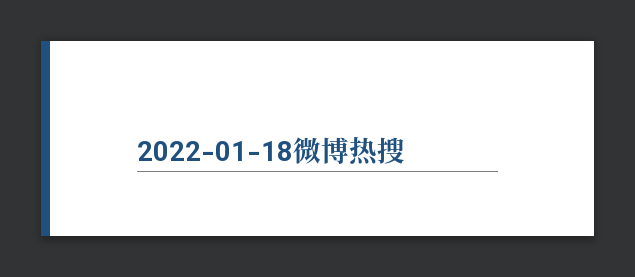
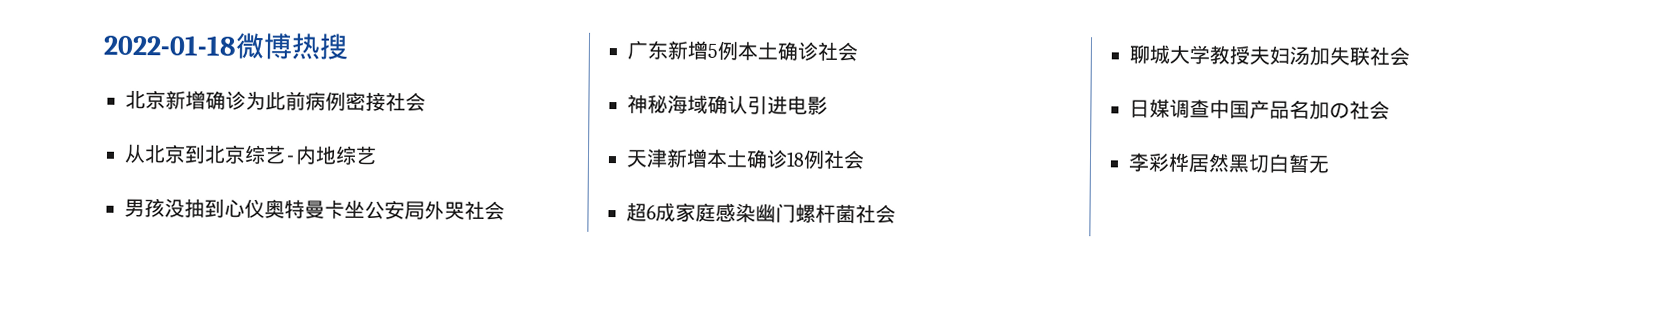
+ 北京新增确诊为此前病例密接社会
+ 从北京到北京综艺-内地综艺
+ 男孩没抽到心仪奥特曼卡坐公安局外哭社会
+ 广东新增5例本土确诊社会
+ 神秘海域确认引进电影
+ 天津新增本土确诊18例社会
+ 超6成家庭感染幽门螺杆菌社会
+ 聊城大学教授夫妇汤加失联社会
+ 日媒调查中国产品名加の社会
+ 李彩桦居然黑切白暂无

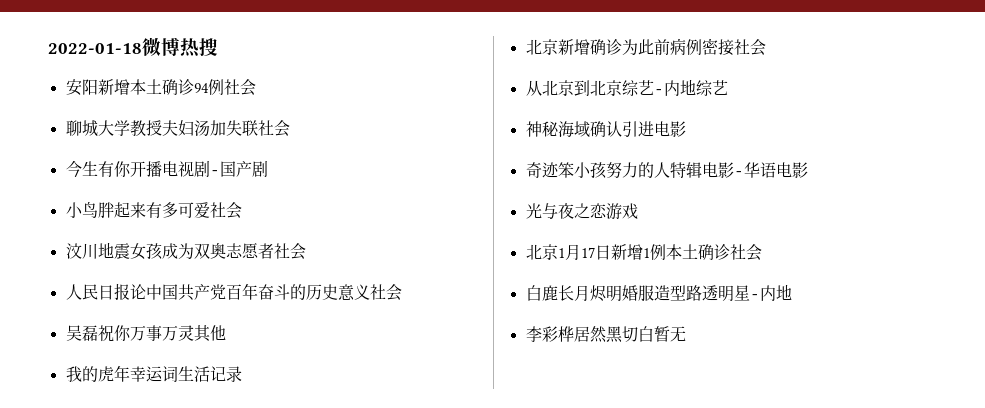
+ 安阳新增本土确诊94例社会
+ 聊城大学教授夫妇汤加失联社会
+ 今生有你开播电视剧-国产剧
+ 小鸟胖起来有多可爱社会
+ 汶川地震女孩成为双奥志愿者社会
+ 人民日报论中国共产党百年奋斗的历史意义社会
+ 吴磊祝你万事万灵其他
+ 我的虎年幸运词生活记录
- 男孩没抽到心仪奥特曼卡坐公安局外哭社会
- 广东新增5例本土确诊社会
- 天津新增本土确诊18例社会
- 超6成家庭感染幽门螺杆菌社会
- 聊城大学教授夫妇汤加失联社会
- 日媒调查中国产品名加の社会
+ 奇迹笨小孩努力的人特辑电影-华语电影
+ 光与夜之恋游戏
+ 北京1月17日新增1例本土确诊社会
+ 白鹿长月烬明婚服造型路透明星-内地

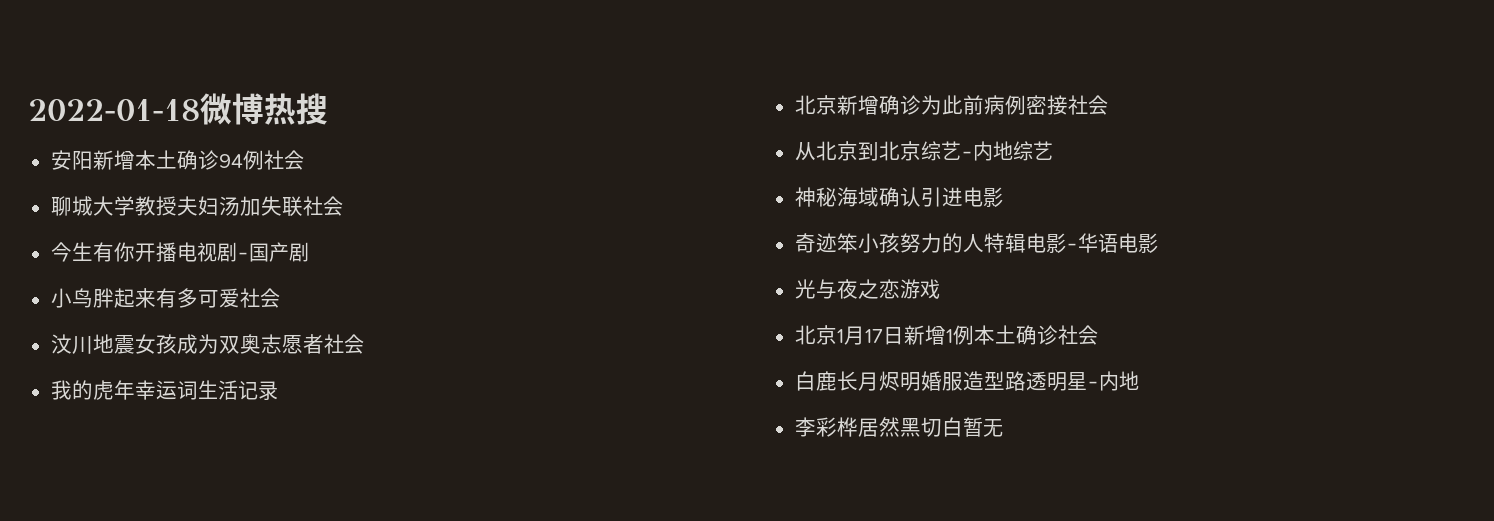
- 人民日报论中国共产党百年奋斗的历史意义社会
- 吴磊祝你万事万灵其他

